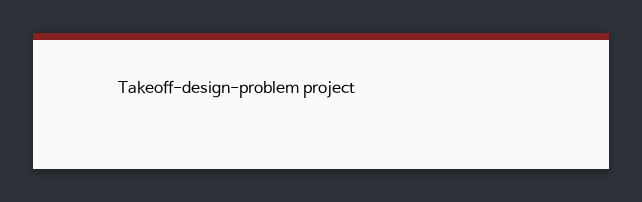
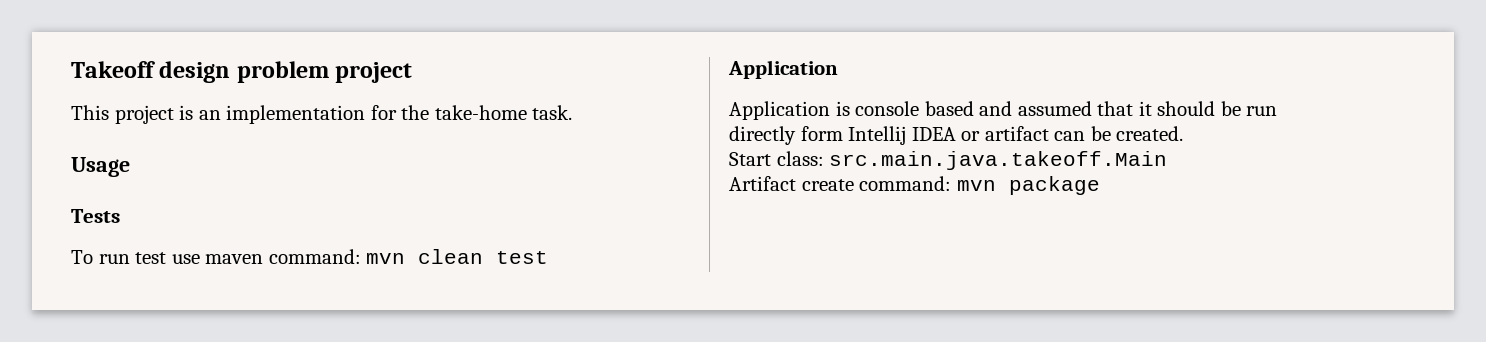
- Takeoff-design-problem project
+ Takeoff design problem project
+ This project is an implementation for the take-home task.
+ Usage
+ Tests
+ To run test use maven command: mvn clean test
+ Application
+ Application is console based and assumed that it should be run directly form Intellij IDEA or artifact can be created.
+ Start class: src.main.java.takeoff.Main
+ Artifact create command: mvn package

